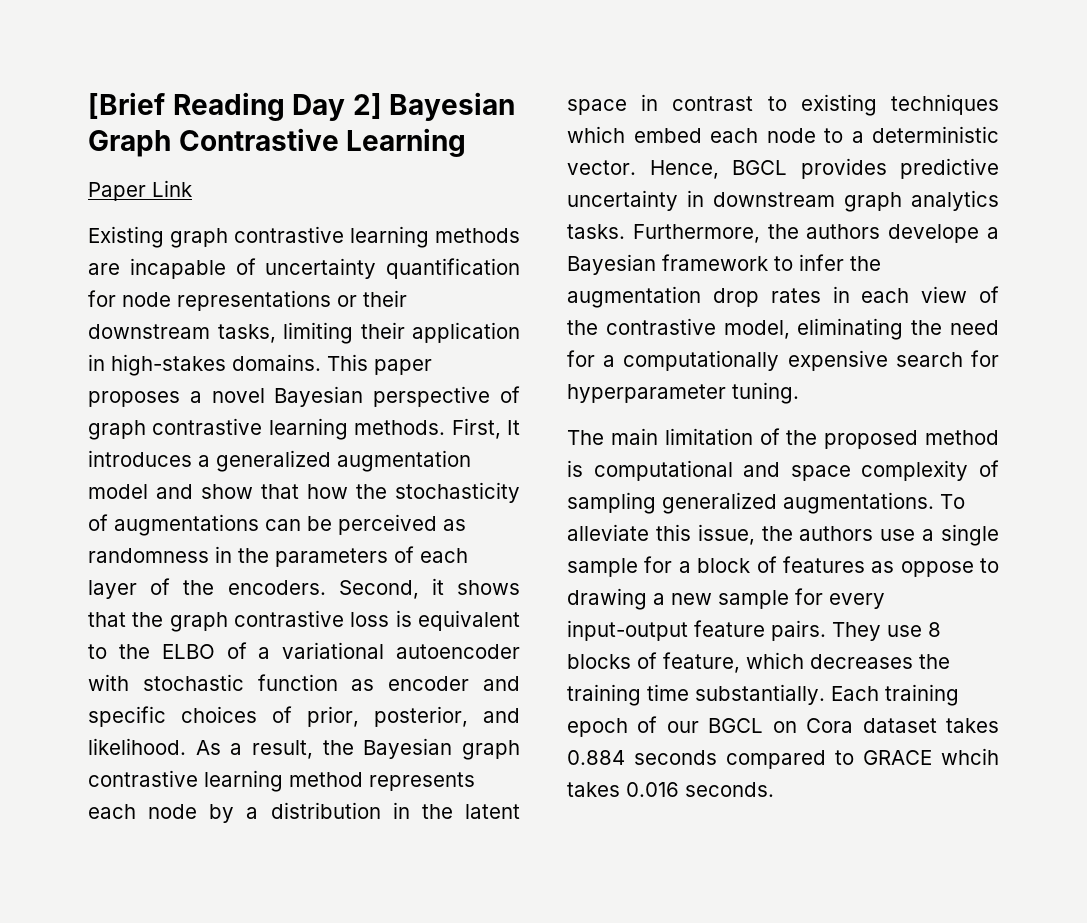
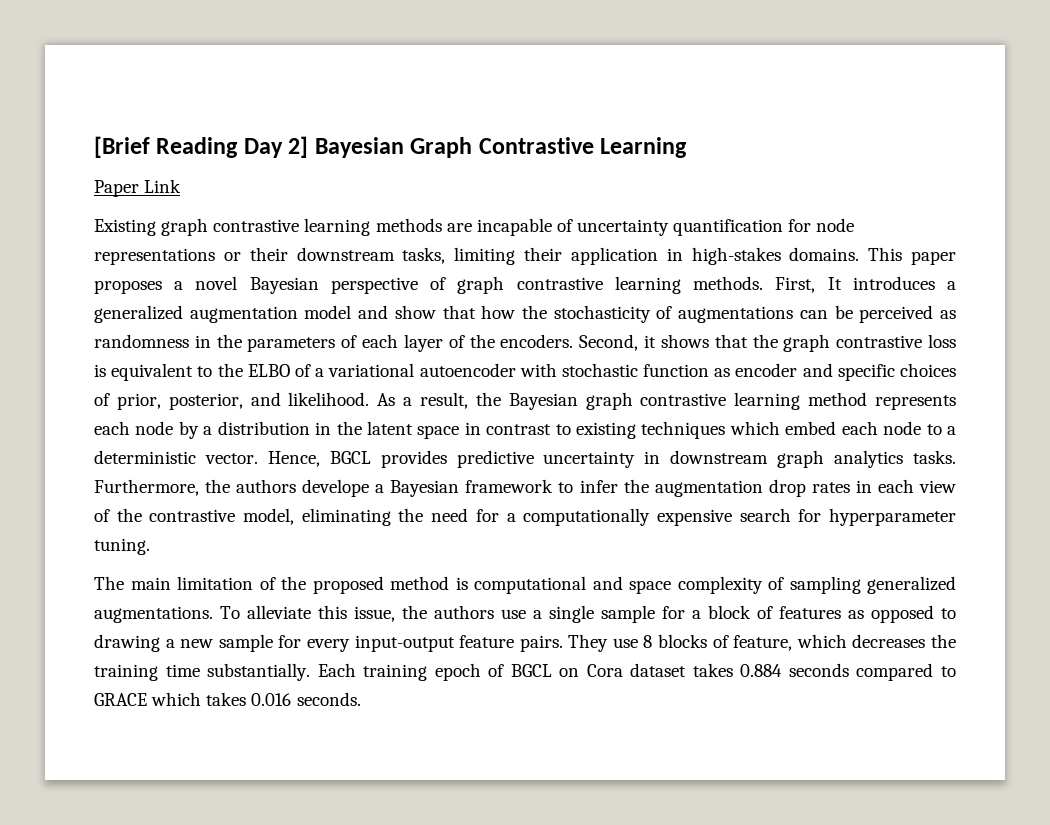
- To alleviate this issue, the authors use a single sample for a block of features as oppose to drawing a new sample for every input-output feature pairs.
+ To alleviate this issue, the authors use a single sample for a block of features as opposed to drawing a new sample for every input-output feature pairs.
- Each training epoch of our BGCL on Cora dataset takes 0.884 seconds compared to GRACE whcih takes 0.016 seconds.
+ Each training epoch of BGCL on Cora dataset takes 0.884 seconds compared to GRACE which takes 0.016 seconds.

